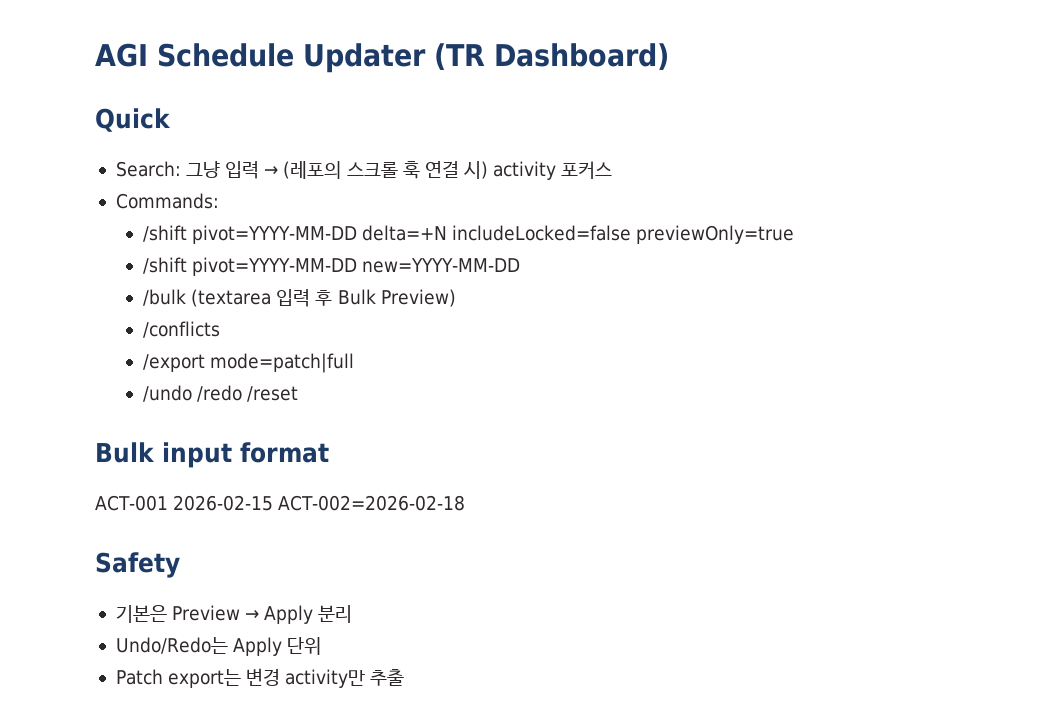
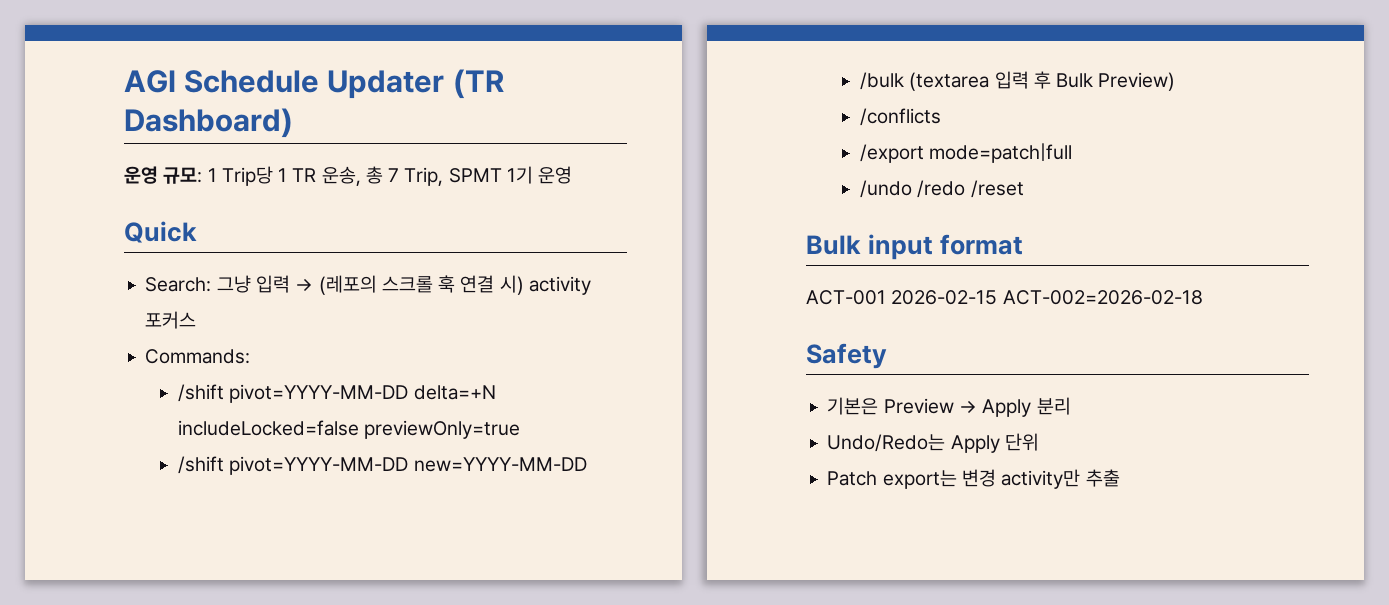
+ 운영 규모: 1 Trip당 1 TR 운송, 총 7 Trip, SPMT 1기 운영

